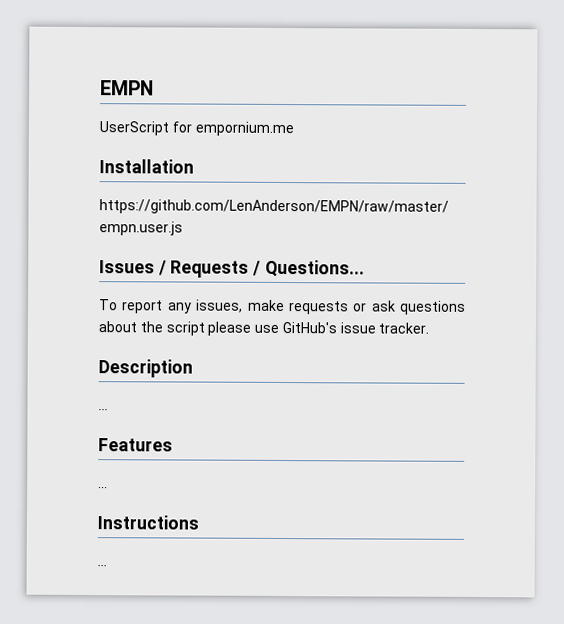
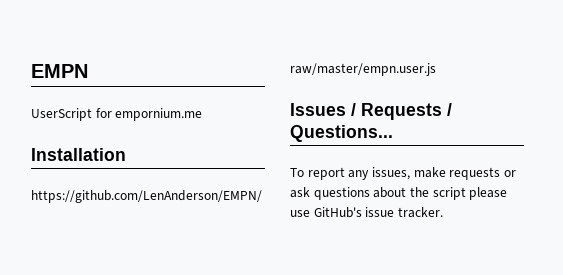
- Description
- ...
- Features
- ...
- Instructions
- ...

